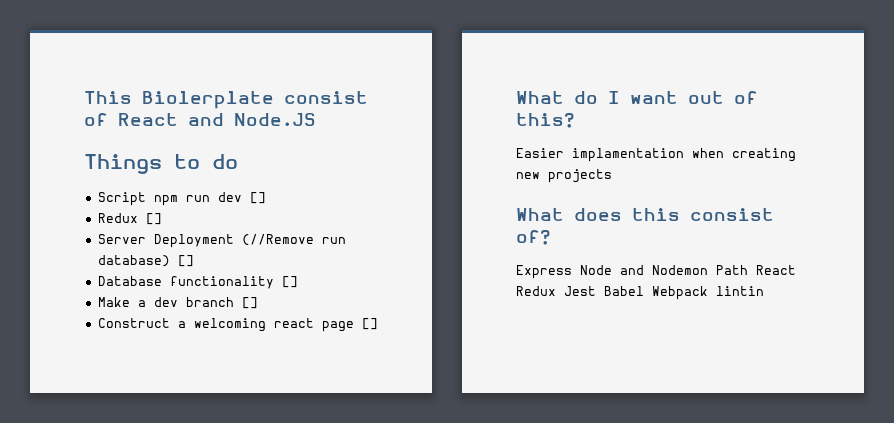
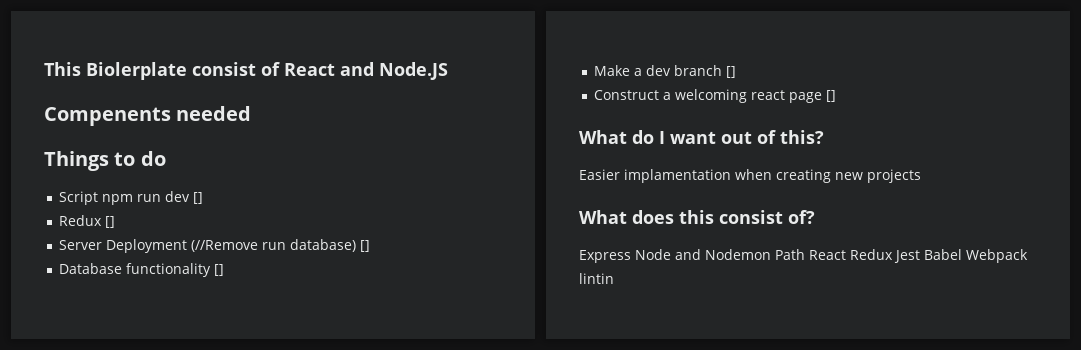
+ Compenents needed

